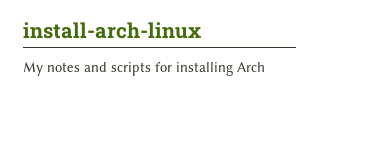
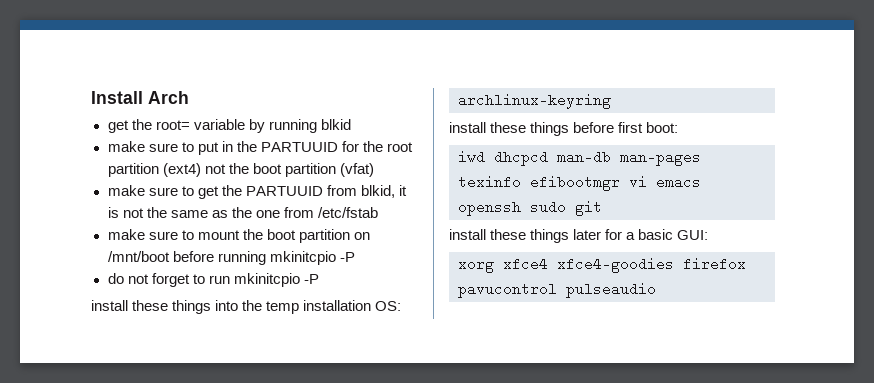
- install-arch-linux
- My notes and scripts for installing Arch
+ Install Arch
+ get the root= variable by running blkid
+ make sure to put in the PARTUUID for the root partition (ext4) not the boot partition (vfat)
+ make sure to get the PARTUUID from blkid, it is not the same as the one from /etc/fstab
+ make sure to mount the boot partition on /mnt/boot before running mkinitcpio -P
+ do not forget to run mkinitcpio -P
+ install these things into the temp installation OS:
+ archlinux-keyring
+ install these things before first boot:
+ iwd dhcpcd man-db man-pages texinfo efibootmgr vi emacs openssh sudo git
+ install these things later for a basic GUI:
+ xorg xfce4 xfce4-goodies firefox pavucontrol pulseaudio

